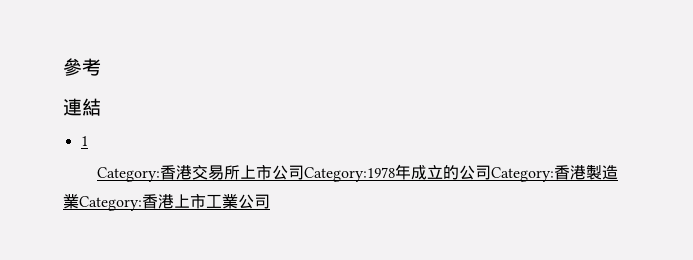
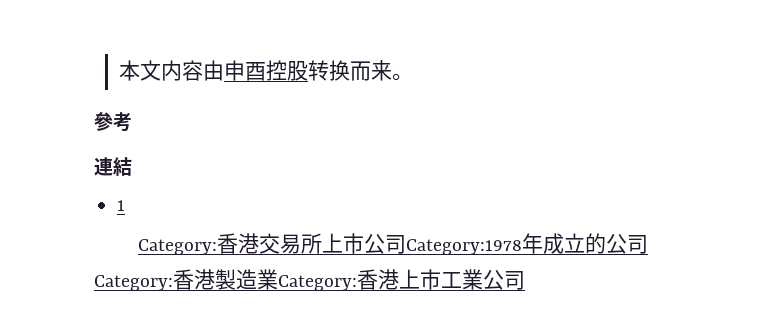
+ 本文内容由申酉控股转换而来。

